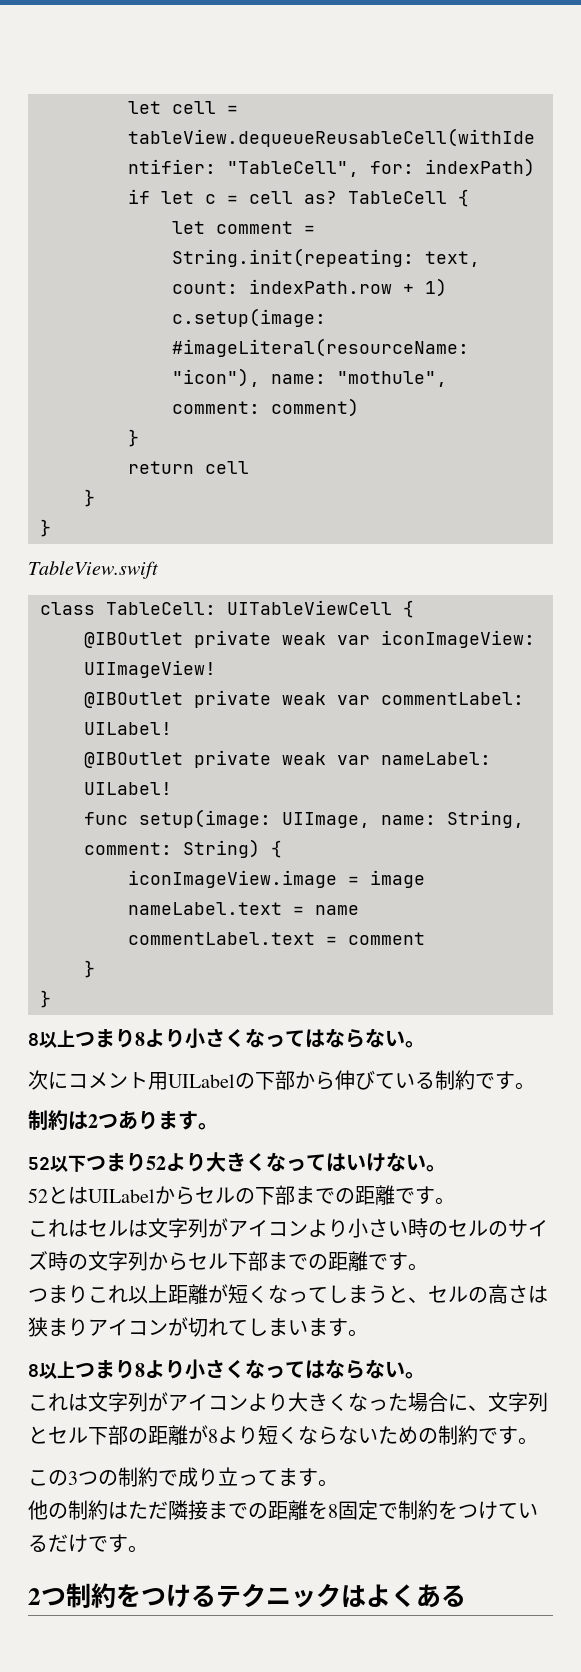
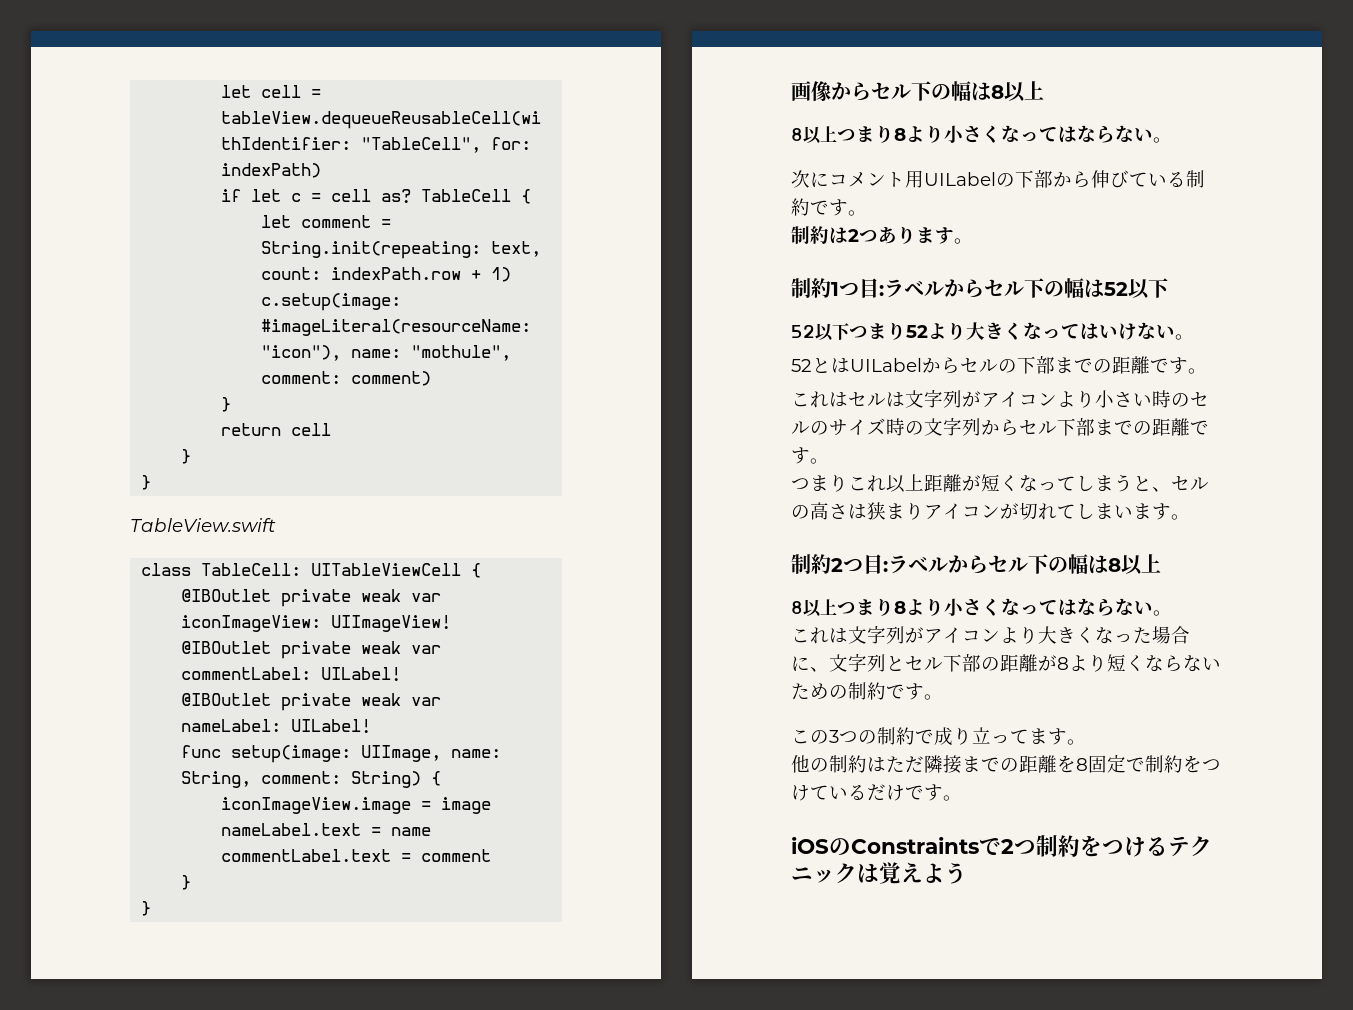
+ 画像からセル下の幅は8以上
+ 制約1つ目:ラベルからセル下の幅は52以下
+ 制約2つ目:ラベルからセル下の幅は8以上
- 2つ制約をつけるテクニックはよくある
+ iOSのConstraintsで2つ制約をつけるテクニックは覚えよう

